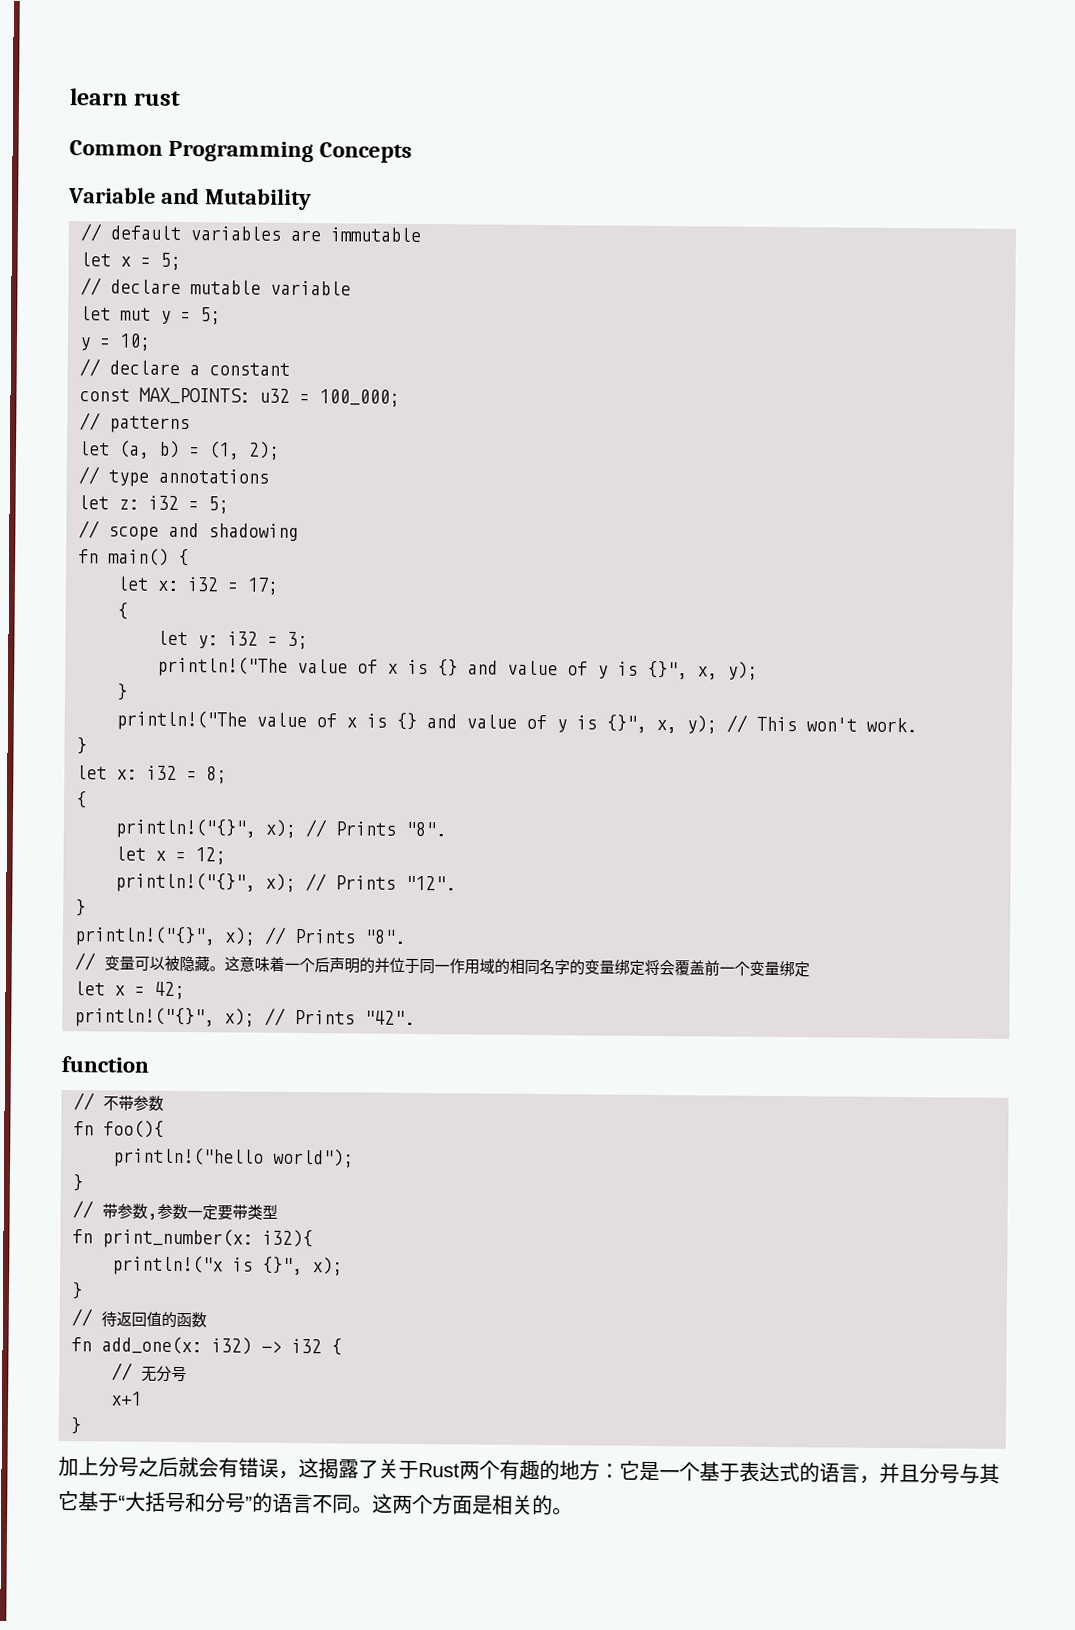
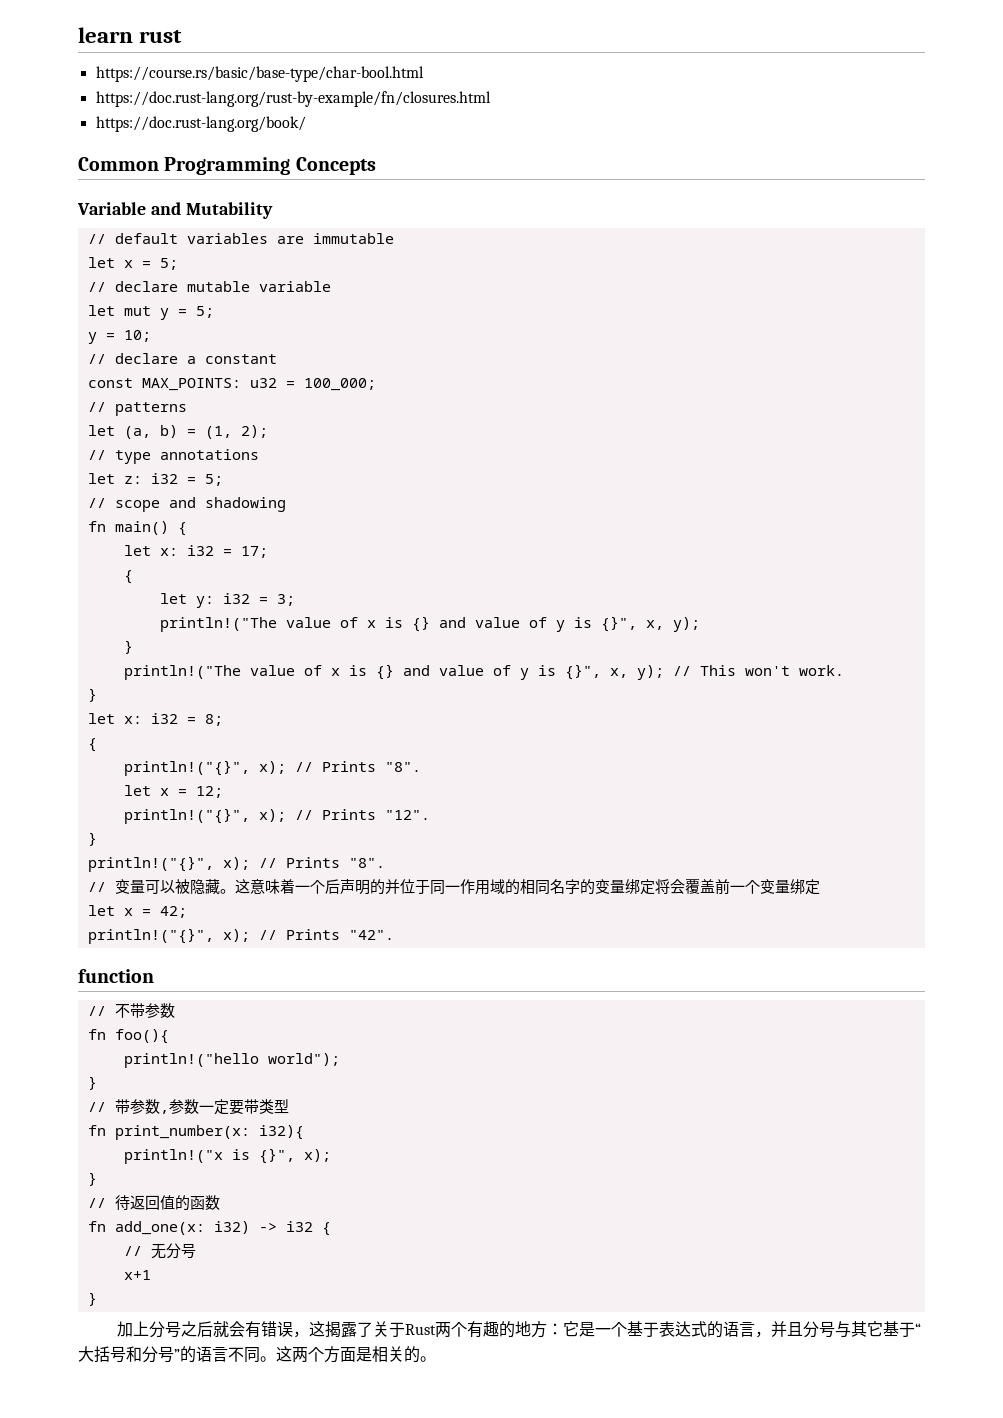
+ https://course.rs/basic/base-type/char-bool.html
+ https://doc.rust-lang.org/rust-by-example/fn/closures.html
+ https://doc.rust-lang.org/book/

